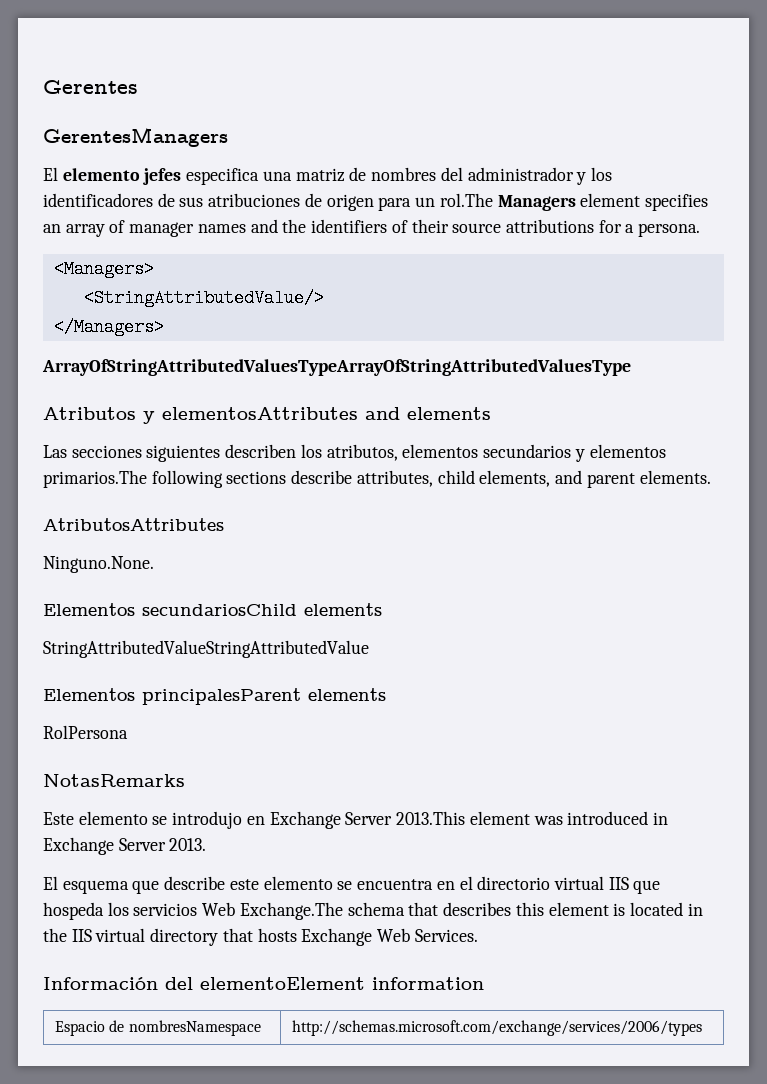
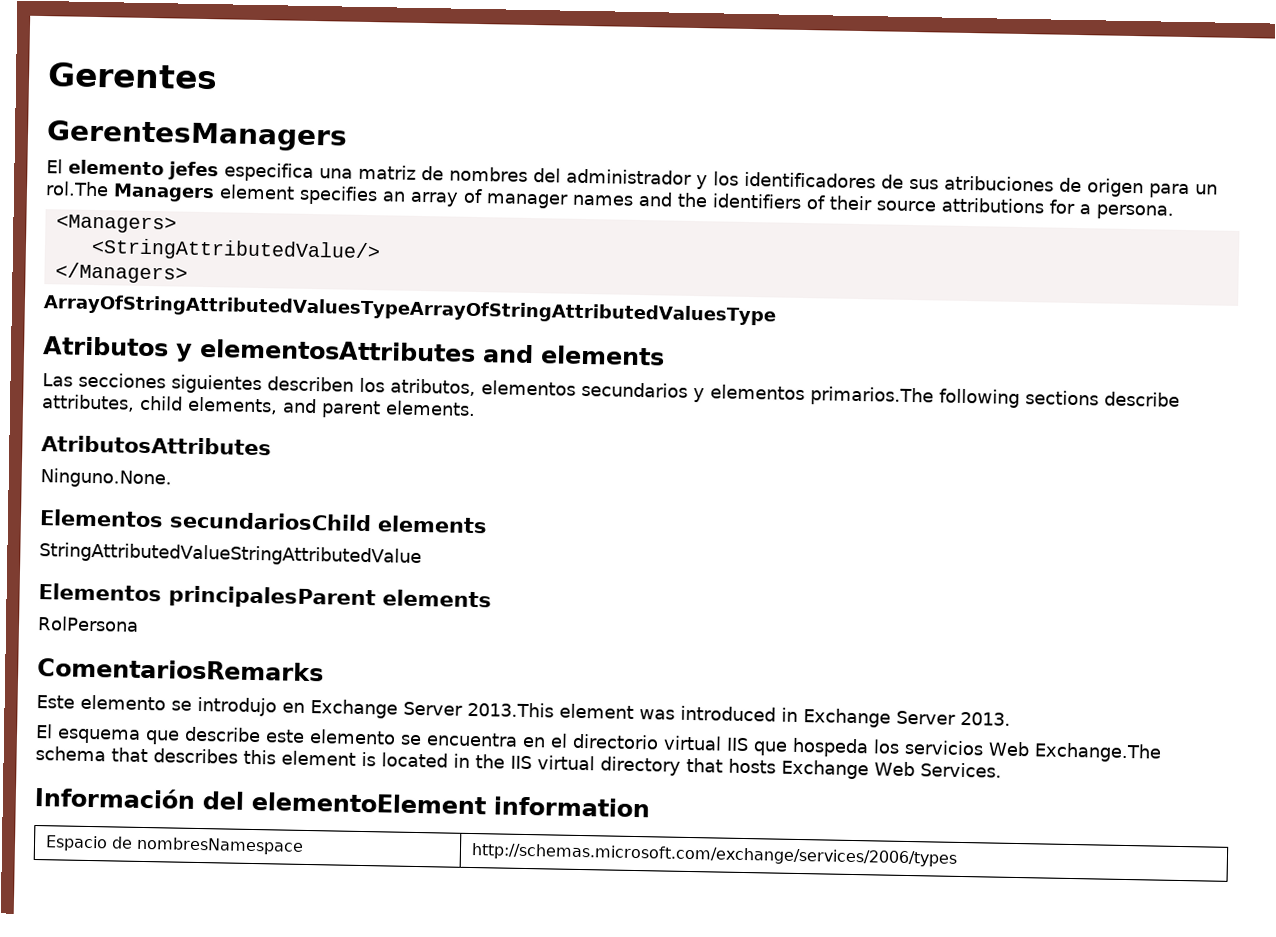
- NotasRemarks
+ ComentariosRemarks

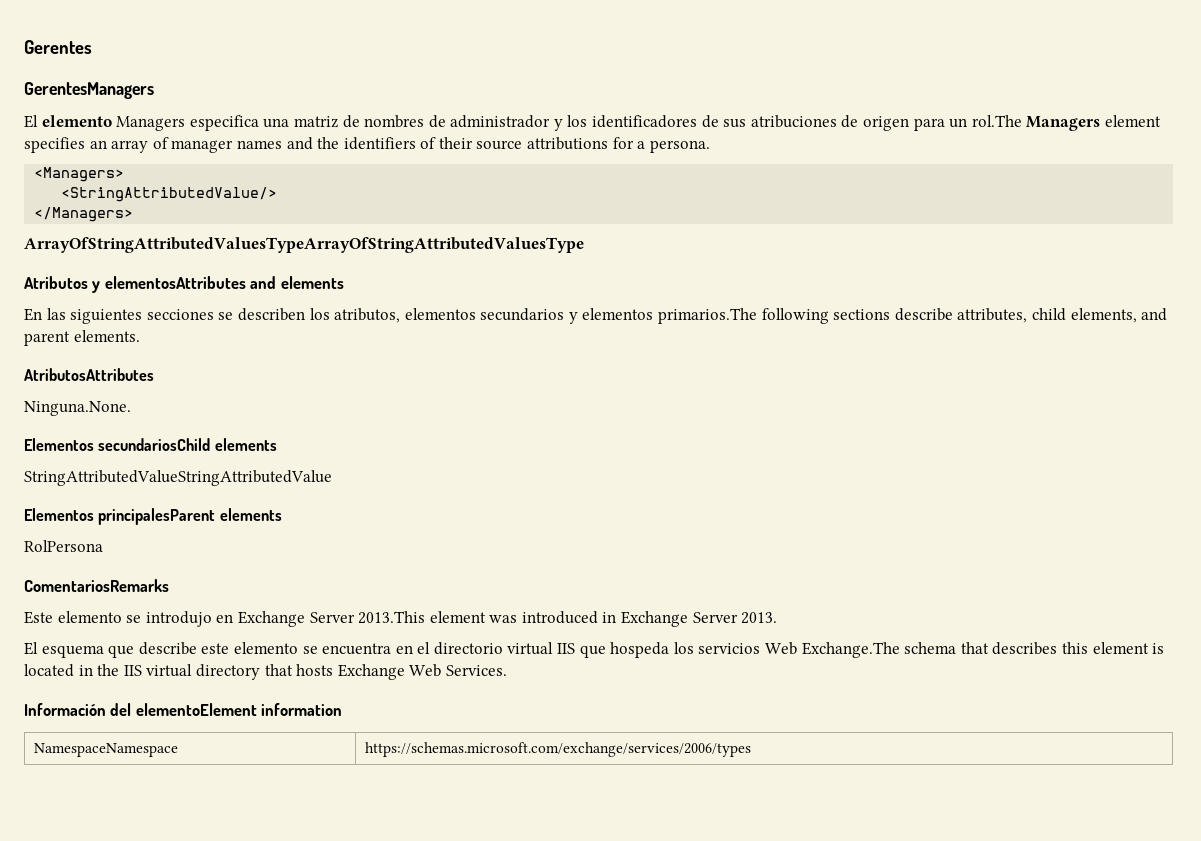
- El elemento jefes especifica una matriz de nombres del administrador y los identificadores de sus atribuciones de origen para un rol.The Managers element specifies an array of manager names and the identifiers of their source attributions for a persona.
+ El elemento Managers especifica una matriz de nombres de administrador y los identificadores de sus atribuciones de origen para un rol.The Managers element specifies an array of manager names and the identifiers of their source attributions for a persona.
- Las secciones siguientes describen los atributos, elementos secundarios y elementos primarios.The following sections describe attributes, child elements, and parent elements.
+ En las siguientes secciones se describen los atributos, elementos secundarios y elementos primarios.The following sections describe attributes, child elements, and parent elements.
- Ninguno.None.
+ Ninguna.None.
- Espacio de nombresNamespace | http://schemas.microsoft.com/exchange/services/2006/types
+ NamespaceNamespace | https://schemas.microsoft.com/exchange/services/2006/types

